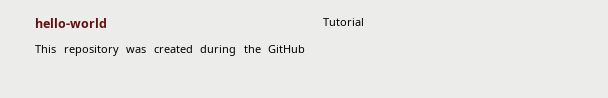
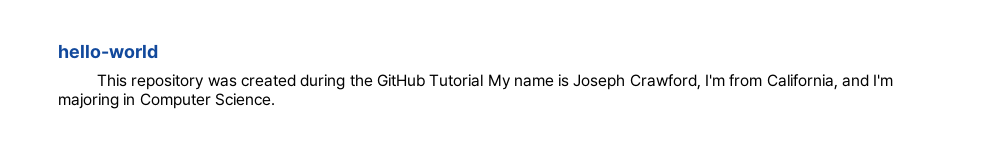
- This repository was created during the GitHub Tutorial
+ This repository was created during the GitHub Tutorial My name is Joseph Crawford, I'm from California, and I'm majoring in Computer Science.

